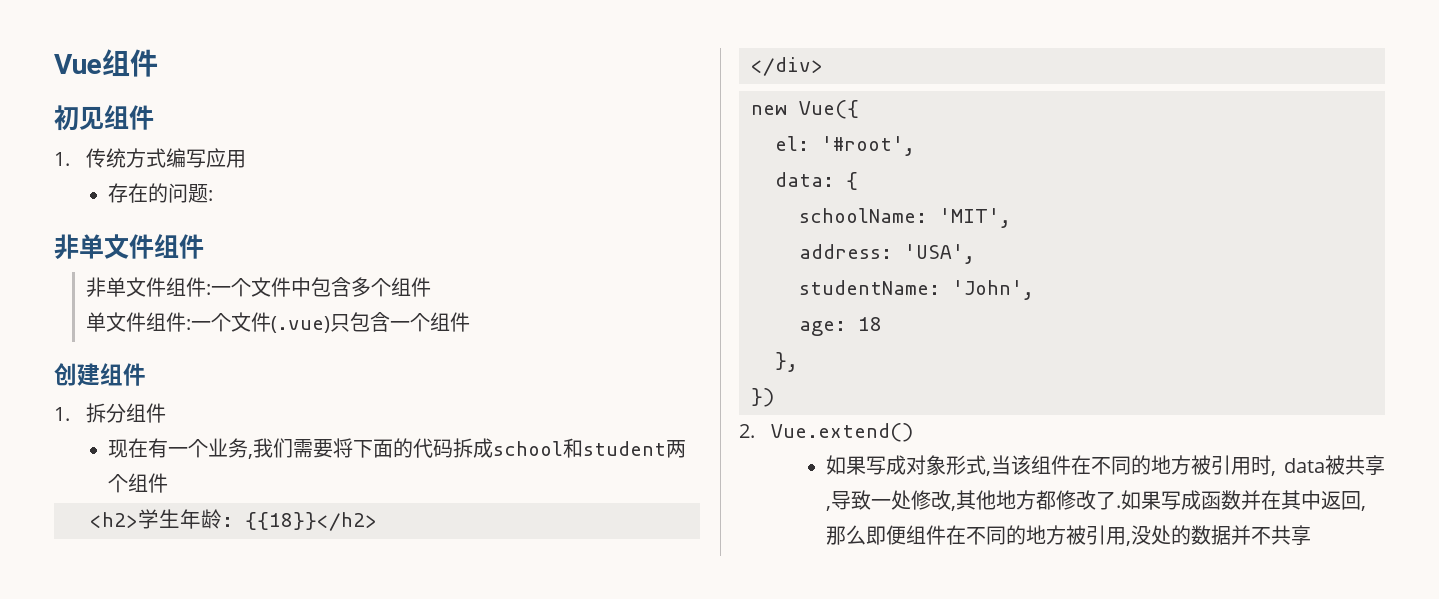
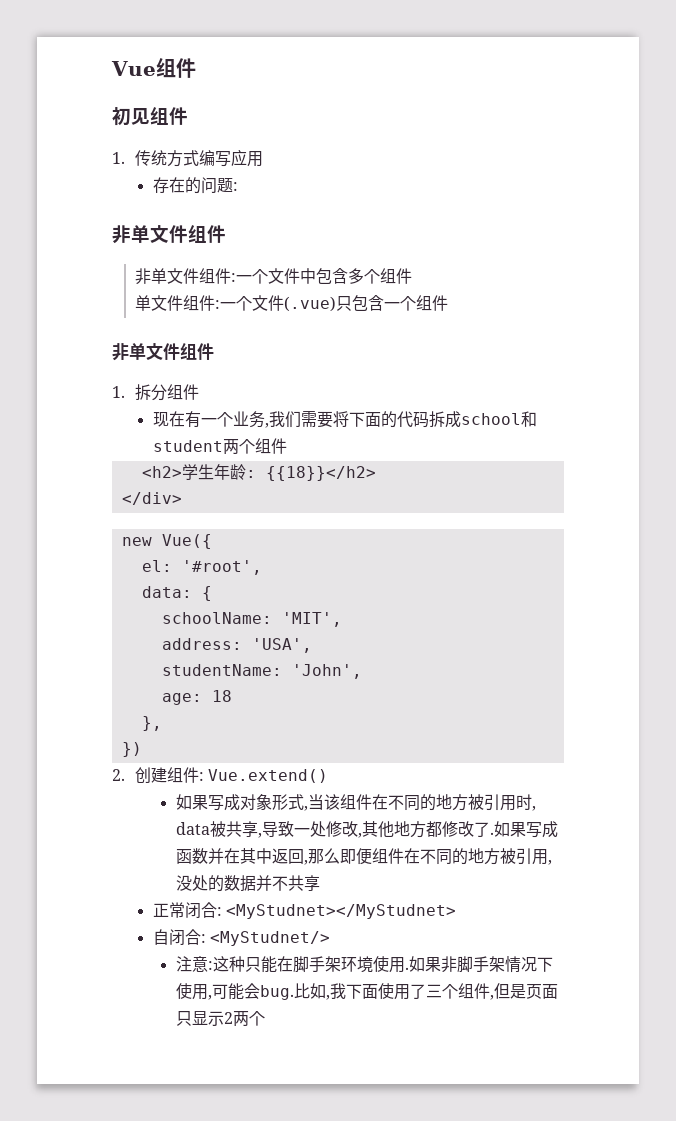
  单文件组件:一个文件(.vue)只包含一个组件
- 创建组件
+ 非单文件组件
- 2. Vue.extend()
+ 2.创建组件: Vue.extend()
+ 正常闭合: <MyStudnet></MyStudnet>
+ 自闭合: <MyStudnet/>
+ 注意:这种只能在脚手架环境使用.如果非脚手架情况下使用,可能会bug.比如,我下面使用了三个组件,但是页面只显示2两个

